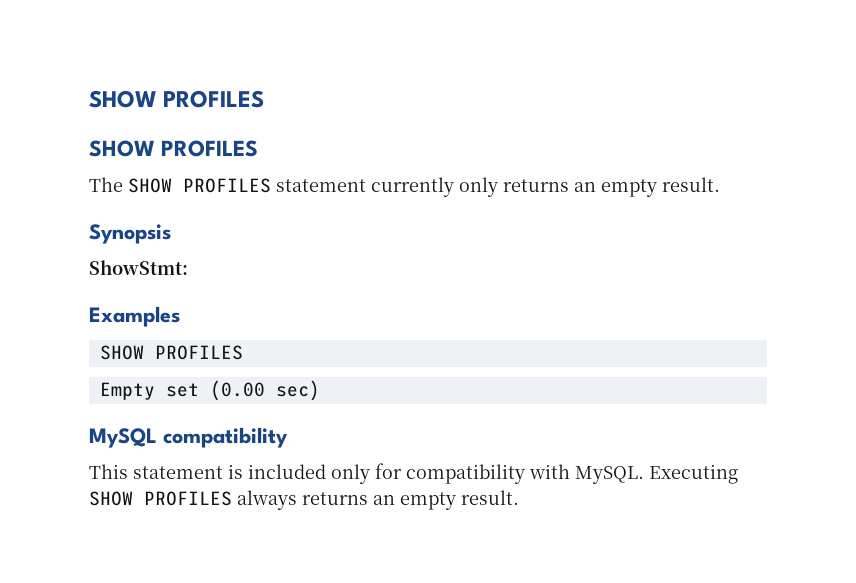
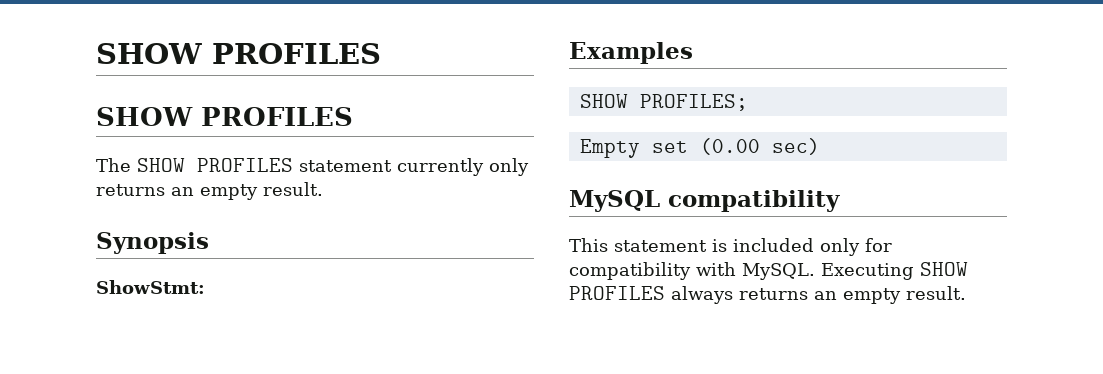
  Examples
- SHOW PROFILES
+ SHOW PROFILES;

